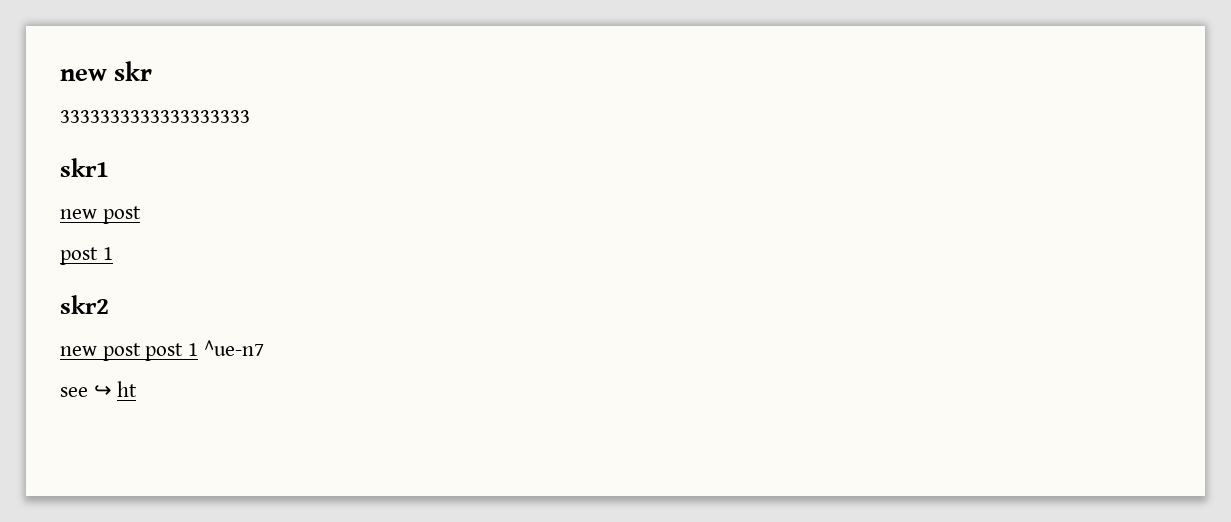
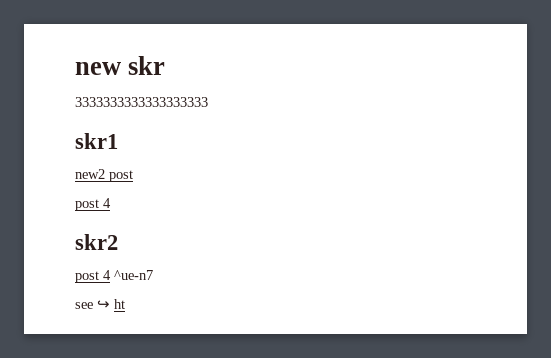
  skr1
- new post
- post 1
+ new2 post
+ post 4
- new post post 1 ^ue-n7
+ post 4 ^ue-n7

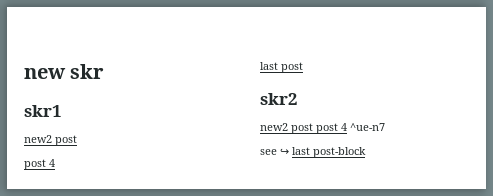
- 3333333333333333333
+ last post
- post 4 ^ue-n7
+ new2 post post 4 ^ue-n7
- see ↪ ht
+ see ↪ last post-block

